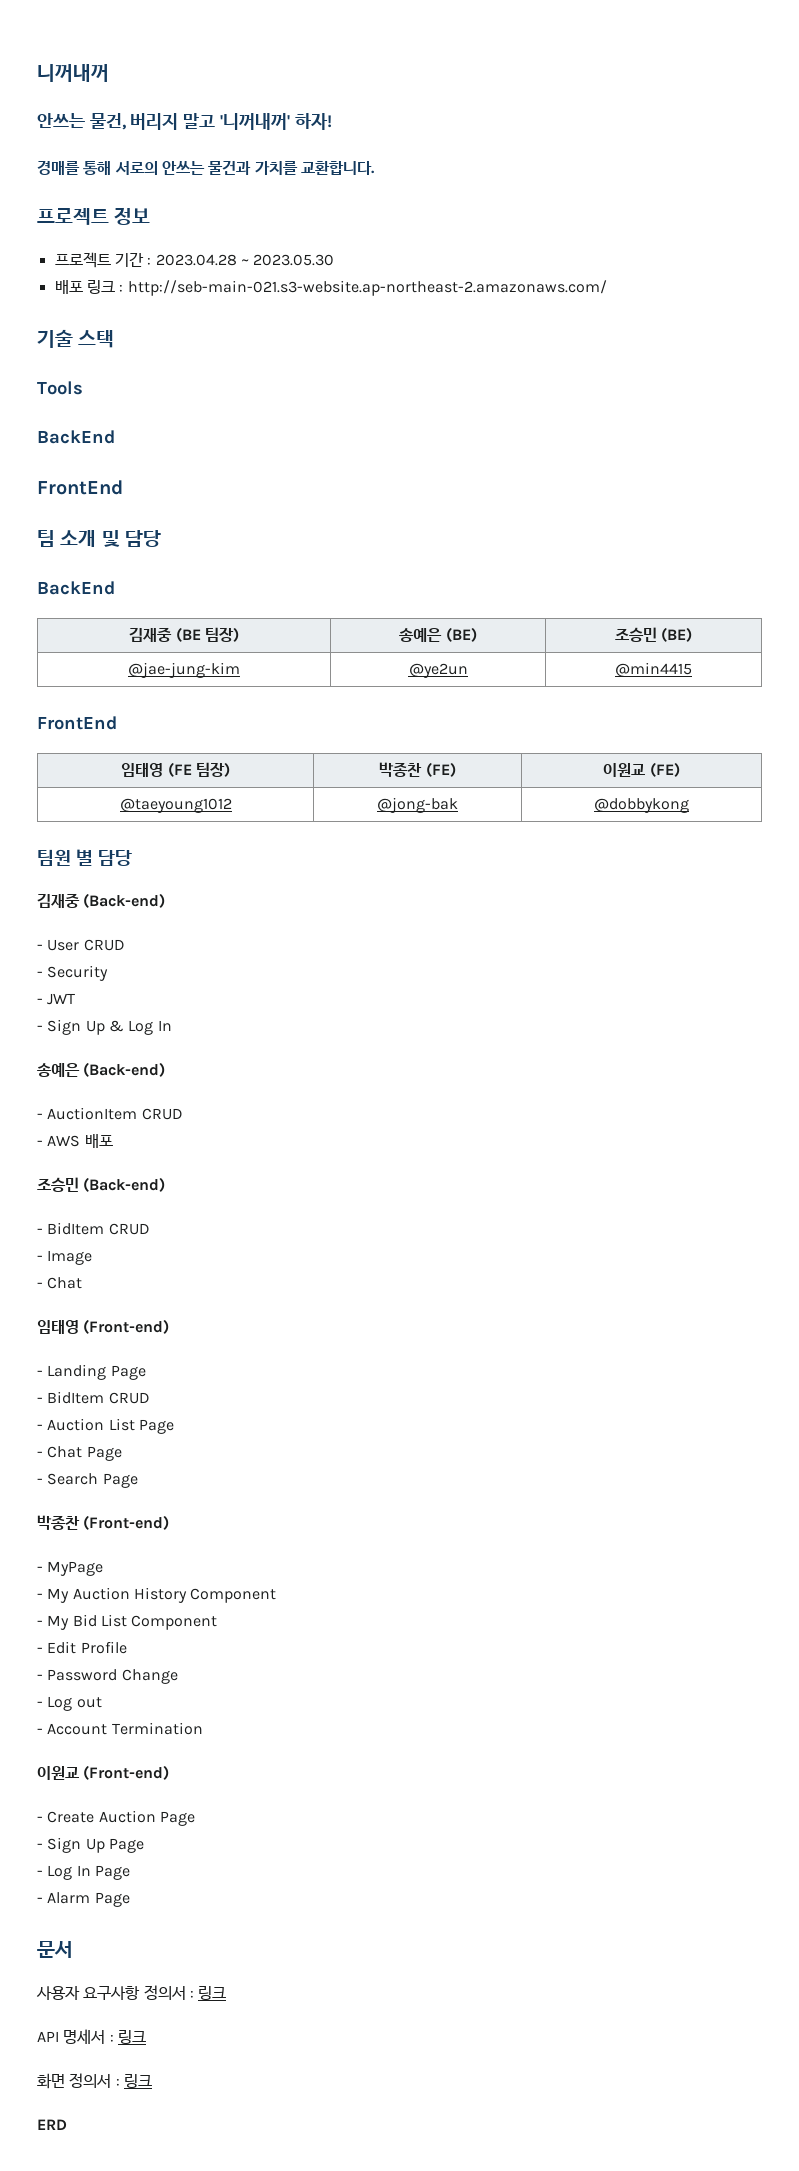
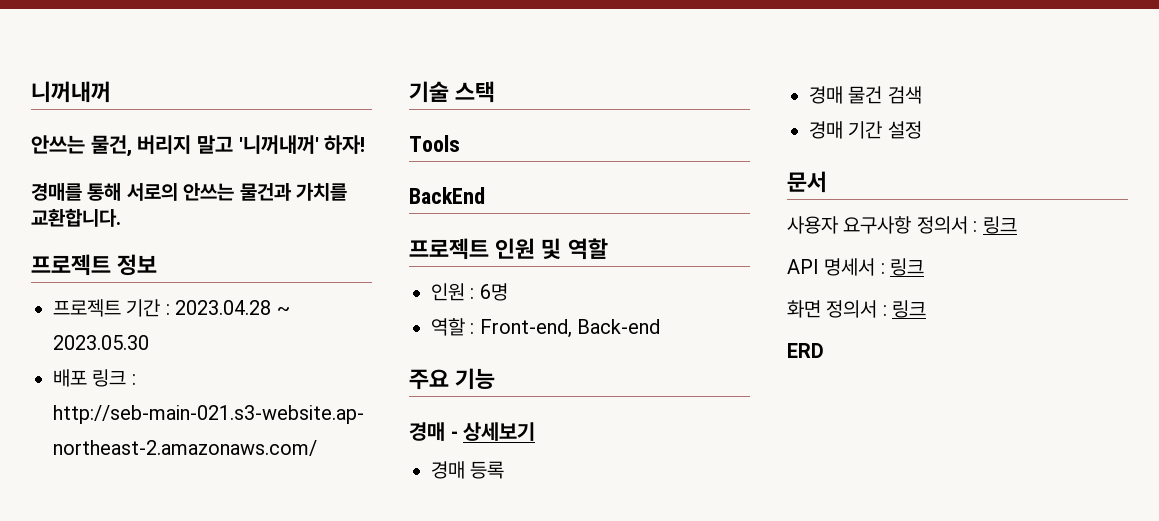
  Tools
  BackEnd
- FrontEnd
- 팀 소개 및 담당
- BackEnd
- 김재중 (BE 팀장) | 송예은 (BE) | 조승민 (BE)
- @jae-jung-kim | @ye2un | @min4415
- FrontEnd
- 임태영 (FE 팀장) | 박종찬 (FE) | 이원교 (FE)
- @taeyoung1012 | @jong-bak | @dobbykong
- 팀원 별 담당
- 김재중 (Back-end)
- - User CRUD
- - Security
- - JWT
- - Sign Up & Log In
- 송예은 (Back-end)
- - AuctionItem CRUD
- - AWS 배포
- 조승민 (Back-end)
- - BidItem CRUD
- - Image
- - Chat
- 임태영 (Front-end)
- - Landing Page
- - BidItem CRUD
- - Auction List Page
- - Chat Page
- - Search Page
- 박종찬 (Front-end)
- - MyPage
- - My Auction History Component
- - My Bid List Component
- - Edit Profile
- - Password Change
- - Log out
- - Account Termination
- 이원교 (Front-end)
- - Create Auction Page
- - Sign Up Page
- - Log In Page
- - Alarm Page
+ 프로젝트 인원 및 역할
+ 인원 : 6명
+ 역할 : Front-end, Back-end
+ 주요 기능
+ 경매 - 상세보기
+ 경매 등록
+ 경매 물건 검색
+ 경매 기간 설정

